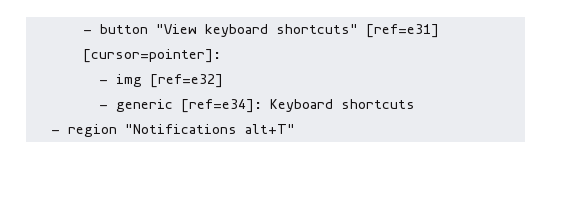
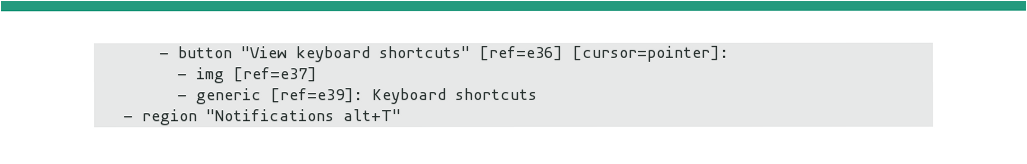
- - button "View keyboard shortcuts" [ref=e31] [cursor=pointer]:
+ - button "View keyboard shortcuts" [ref=e36] [cursor=pointer]:
- - img [ref=e32]
+ - img [ref=e37]
- - generic [ref=e34]: Keyboard shortcuts
+ - generic [ref=e39]: Keyboard shortcuts

